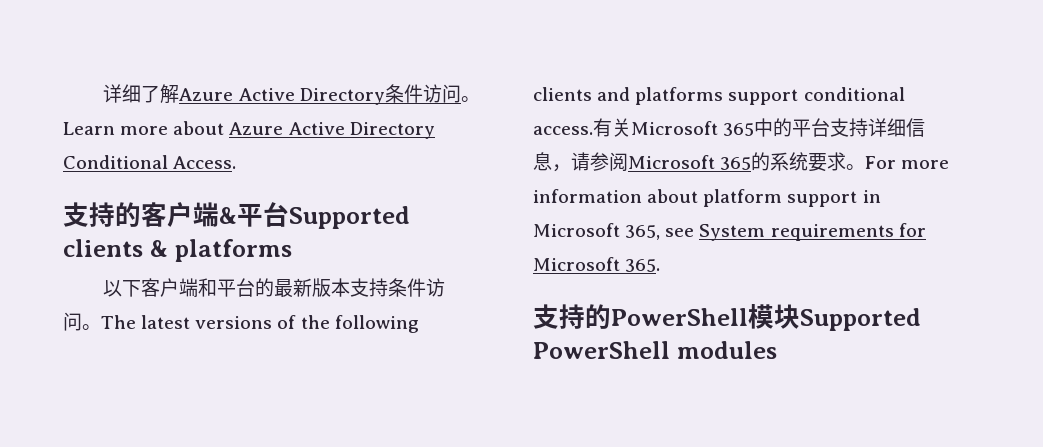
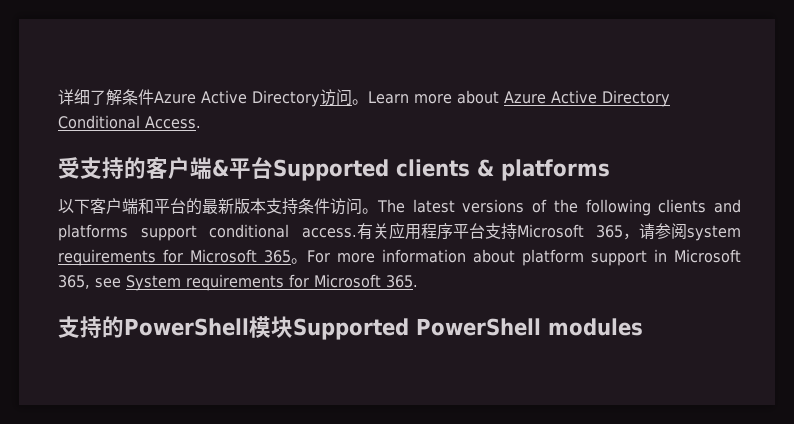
- 详细了解Azure Active Directory条件访问。
+ 详细了解条件Azure Active Directory访问。
- 支持的客户端&平台Supported clients & platforms
+ 受支持的客户端&平台Supported clients & platforms
- 有关Microsoft 365中的平台支持详细信息，请参阅Microsoft 365的系统要求。
+ 有关应用程序平台支持Microsoft 365，请参阅system requirements for Microsoft 365。

